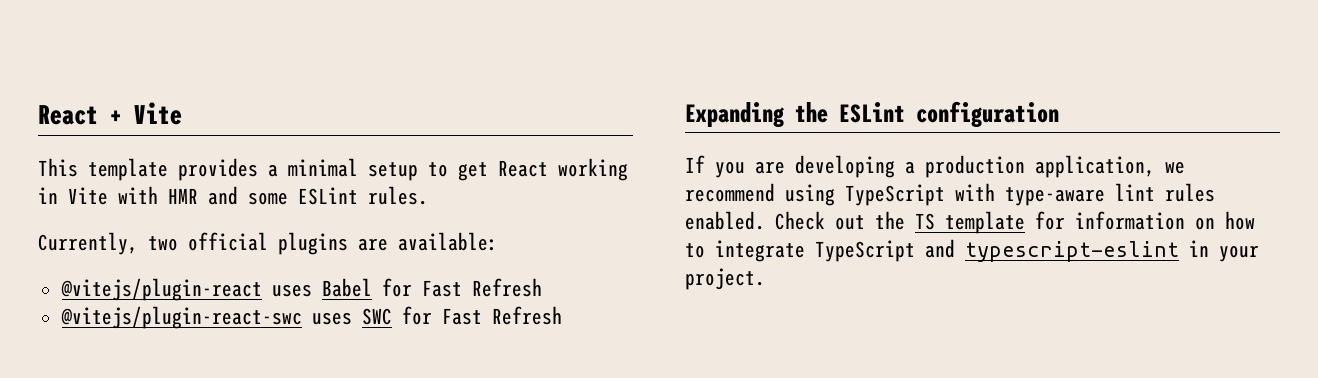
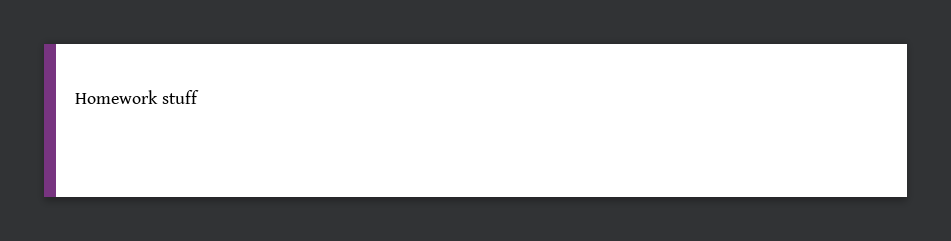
- React + Vite
- This template provides a minimal setup to get React working in Vite with HMR and some ESLint rules.
- Currently, two official plugins are available:
- @vitejs/plugin-react uses Babel for Fast Refresh
- @vitejs/plugin-react-swc uses SWC for Fast Refresh
- Expanding the ESLint configuration
- If you are developing a production application, we recommend using TypeScript with type-aware lint rules enabled. Check out the TS template for information on how to integrate TypeScript and typescript-eslint in your project.
+ Homework stuff

